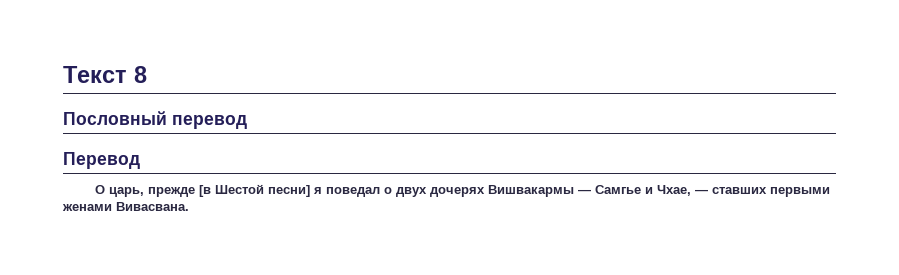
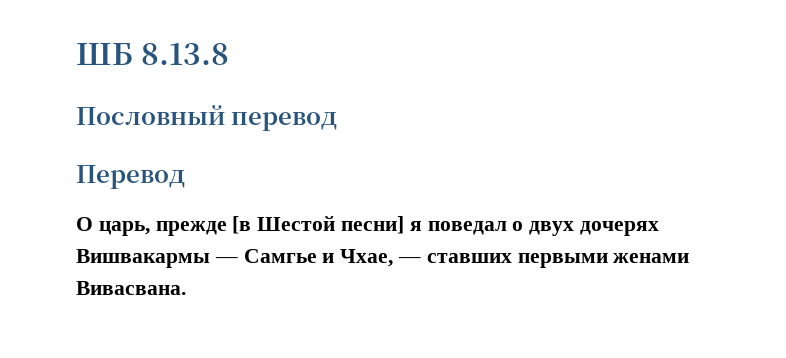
- Текст 8
+ ШБ 8.13.8

